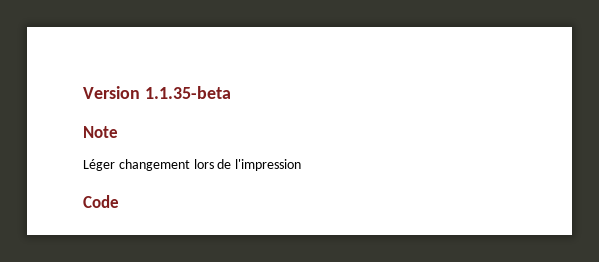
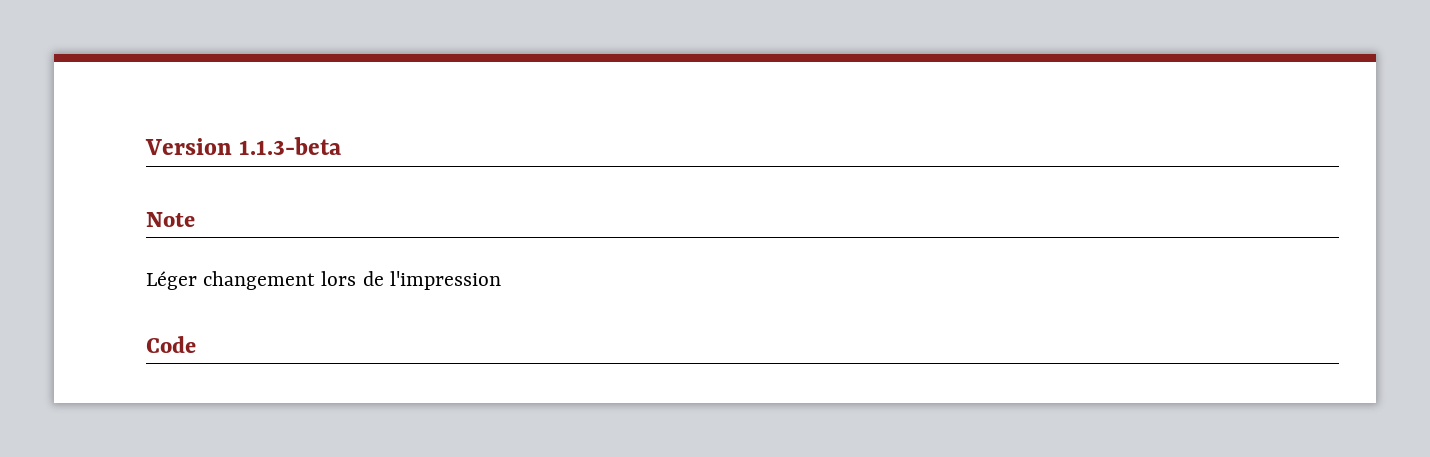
- Version 1.1.35-beta
+ Version 1.1.3-beta

